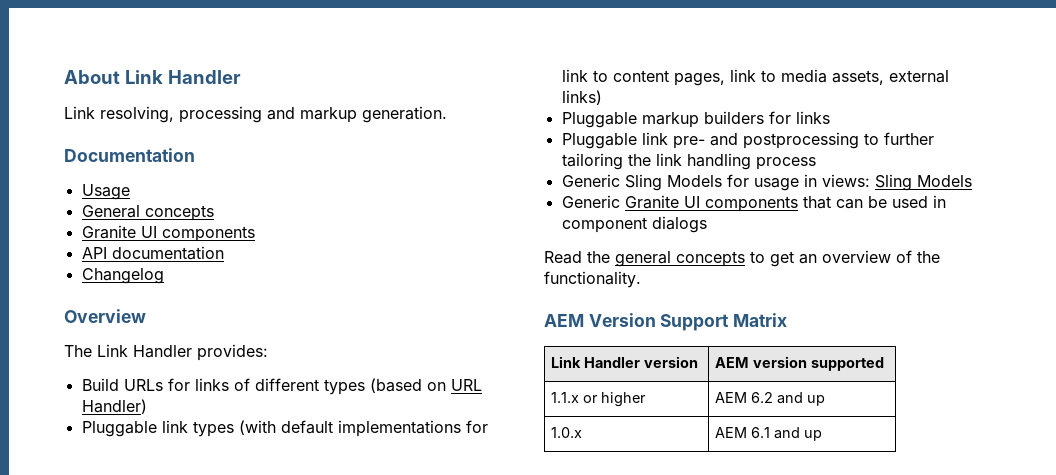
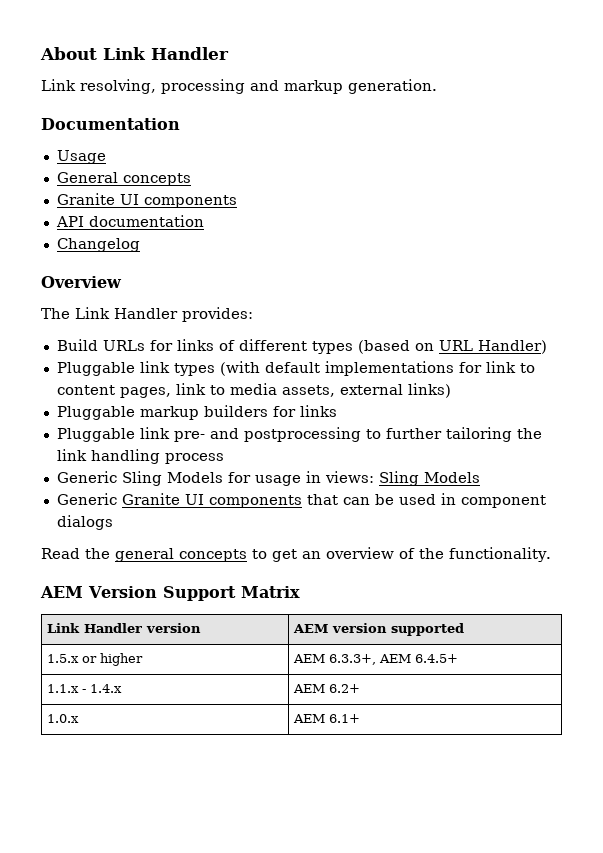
- 1.1.x or higher | AEM 6.2 and up
+ 1.5.x or higher | AEM 6.3.3+, AEM 6.4.5+
+ 1.1.x - 1.4.x | AEM 6.2+
- 1.0.x | AEM 6.1 and up
+ 1.0.x | AEM 6.1+

